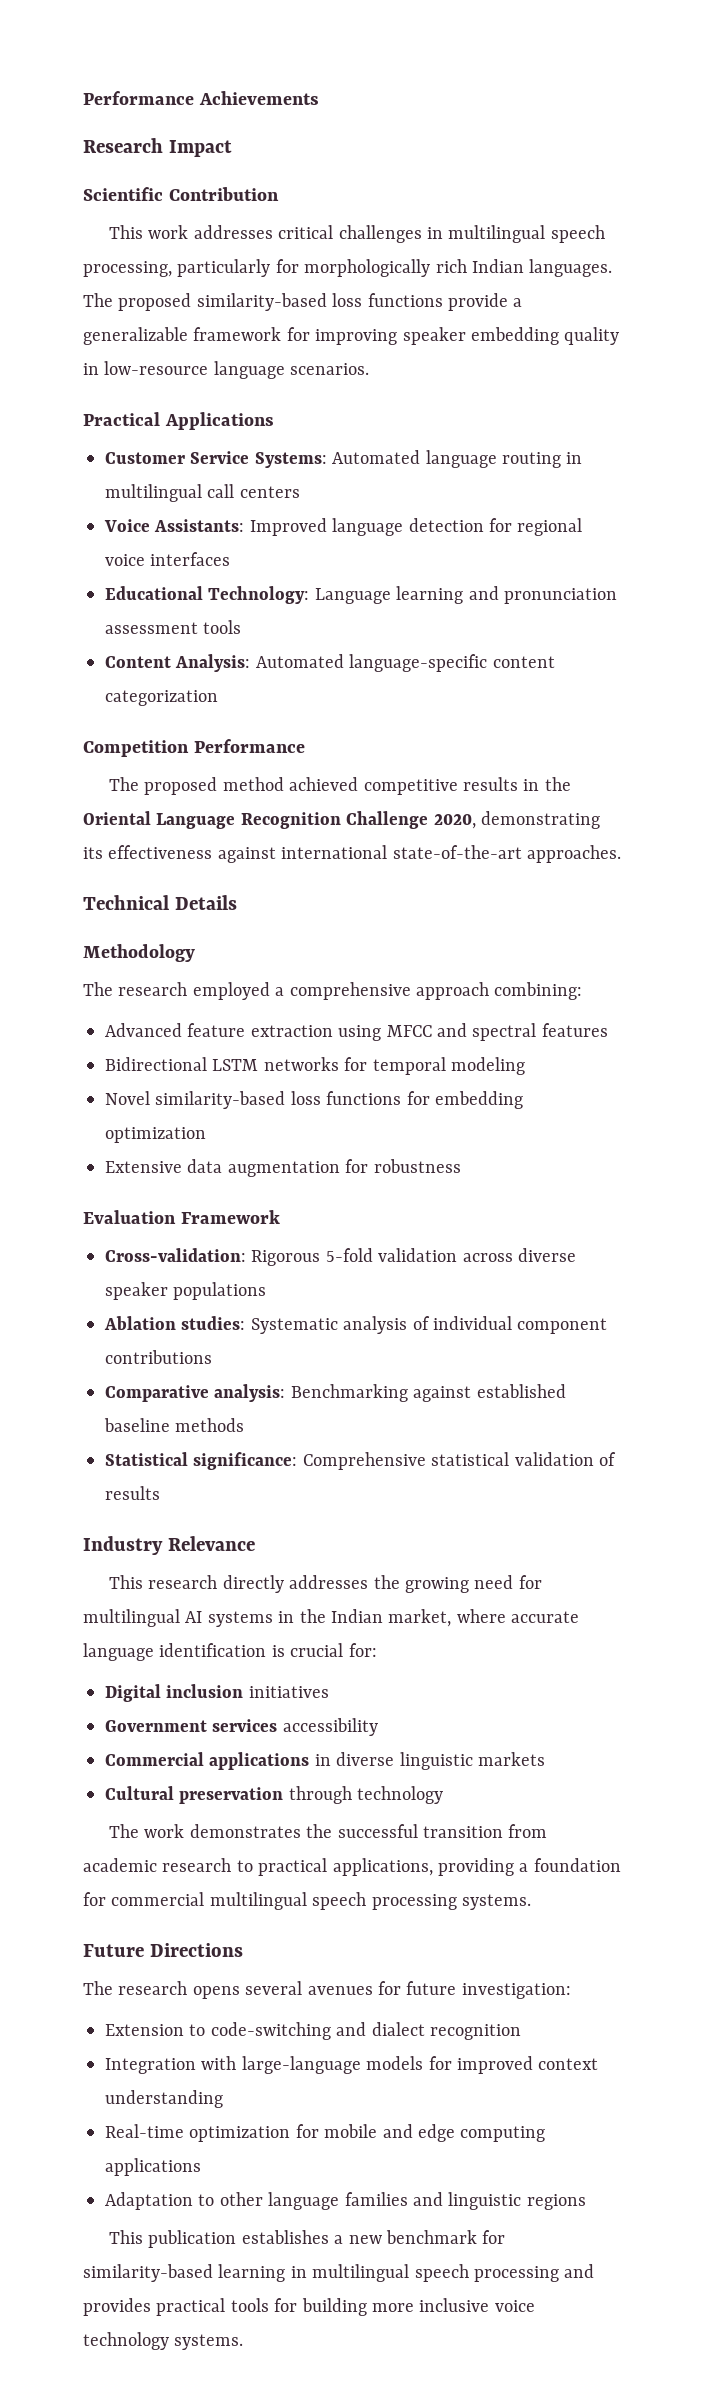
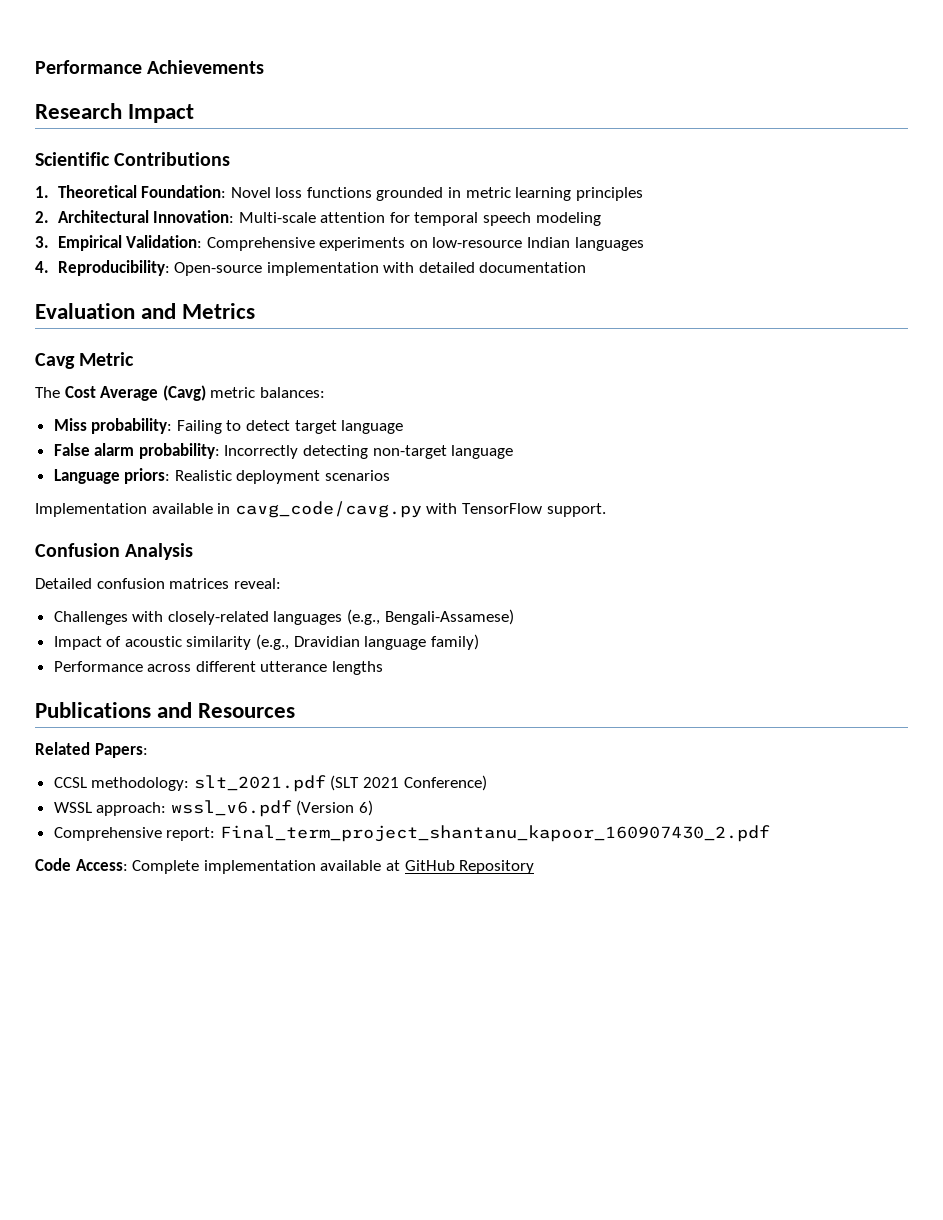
- Scientific Contribution
- This work addresses critical challenges in multilingual speech processing, particularly for morphologically rich Indian languages. The proposed similarity-based loss functions provide a generalizable framework for improving speaker embedding quality in low-resource language scenarios.
- Practical Applications
- Customer Service Systems: Automated language routing in multilingual call centers
- Voice Assistants: Improved language detection for regional voice interfaces
- Educational Technology: Language learning and pronunciation assessment tools
- Content Analysis: Automated language-specific content categorization
- Competition Performance
- The proposed method achieved competitive results in the Oriental Language Recognition Challenge 2020, demonstrating its effectiveness against international state-of-the-art approaches.
- Technical Details
- Methodology
- The research employed a comprehensive approach combining:
- Advanced feature extraction using MFCC and spectral features
- Bidirectional LSTM networks for temporal modeling
- Novel similarity-based loss functions for embedding optimization
- Extensive data augmentation for robustness
- Evaluation Framework
- Cross-validation: Rigorous 5-fold validation across diverse speaker populations
- Ablation studies: Systematic analysis of individual component contributions
- Comparative analysis: Benchmarking against established baseline methods
- Statistical significance: Comprehensive statistical validation of results
- Industry Relevance
- This research directly addresses the growing need for multilingual AI systems in the Indian market, where accurate language identification is crucial for:
- Digital inclusion initiatives
- Government services accessibility
- Commercial applications in diverse linguistic markets
- Cultural preservation through technology
- The work demonstrates the successful transition from academic research to practical applications, providing a foundation for commercial multilingual speech processing systems.
- Future Directions
- The research opens several avenues for future investigation:
- Extension to code-switching and dialect recognition
- Integration with large-language models for improved context understanding
- Real-time optimization for mobile and edge computing applications
- Adaptation to other language families and linguistic regions
- This publication establishes a new benchmark for similarity-based learning in multilingual speech processing and provides practical tools for building more inclusive voice technology systems.
+ Scientific Contributions
+ 1. Theoretical Foundation: Novel loss functions grounded in metric learning principles
+ 2. Architectural Innovation: Multi-scale attention for temporal speech modeling
+ 3. Empirical Validation: Comprehensive experiments on low-resource Indian languages
+ 4. Reproducibility: Open-source implementation with detailed documentation
+ Evaluation and Metrics
+ Cavg Metric
+ The Cost Average (Cavg) metric balances:
+ Miss probability: Failing to detect target language
+ False alarm probability: Incorrectly detecting non-target language
+ Language priors: Realistic deployment scenarios
+ Implementation available in cavg_code/cavg.py with TensorFlow support.
+ Confusion Analysis
+ Detailed confusion matrices reveal:
+ Challenges with closely-related languages (e.g., Bengali-Assamese)
+ Impact of acoustic similarity (e.g., Dravidian language family)
+ Performance across different utterance lengths
+ Publications and Resources
+ Related Papers:
+ CCSL methodology: slt_2021.pdf (SLT 2021 Conference)
+ WSSL approach: wssl_v6.pdf (Version 6)
+ Comprehensive report: Final_term_project_shantanu_kapoor_160907430_2.pdf
+ Code Access: Complete implementation available at GitHub Repository

